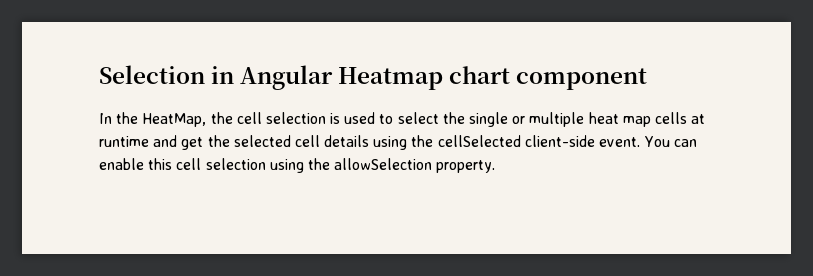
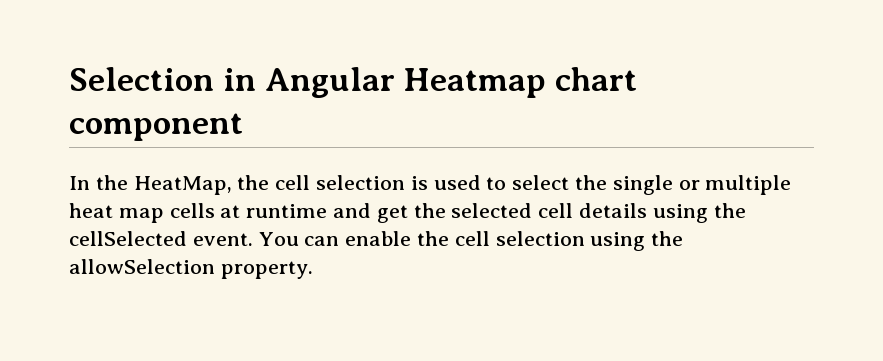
- In the HeatMap, the cell selection is used to select the single or multiple heat map cells at runtime and get the selected cell details using the cellSelected client-side event.
+ In the HeatMap, the cell selection is used to select the single or multiple heat map cells at runtime and get the selected cell details using the cellSelected event.
- You can enable this cell selection using the allowSelection property.
+ You can enable the cell selection using the allowSelection property.

